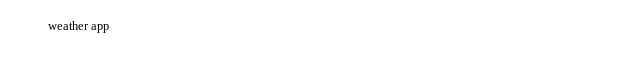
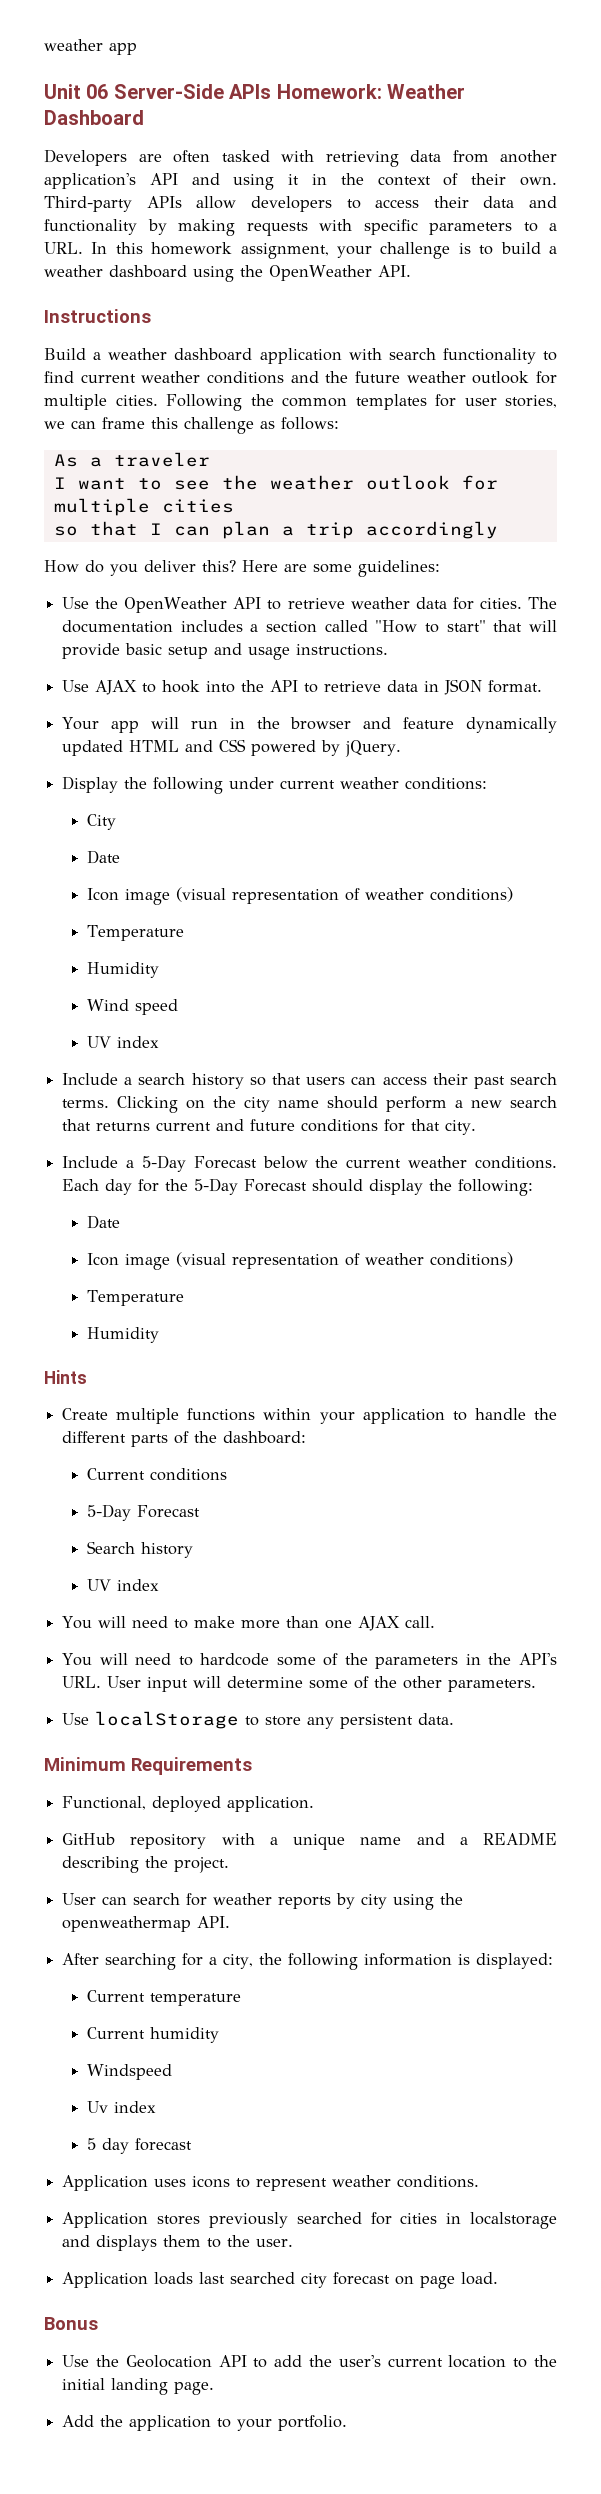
+ Unit 06 Server-Side APIs Homework: Weather Dashboard
+ Developers are often tasked with retrieving data from another application's API and using it in the context of their own. Third-party APIs allow developers to access their data and functionality by making requests with specific parameters to a URL. In this homework assignment, your challenge is to build a weather dashboard using the OpenWeather API.
+ Instructions
+ Build a weather dashboard application with search functionality to find current weather conditions and the future weather outlook for multiple cities. Following the common templates for user stories, we can frame this challenge as follows:
+ As a traveler
+ I want to see the weather outlook for multiple cities
+ so that I can plan a trip accordingly
+ How do you deliver this? Here are some guidelines:
+ Use the OpenWeather API to retrieve weather data for cities. The documentation includes a section called "How to start" that will provide basic setup and usage instructions.
+ Use AJAX to hook into the API to retrieve data in JSON format.
+ Your app will run in the browser and feature dynamically updated HTML and CSS powered by jQuery.
+ Display the following under current weather conditions:
+ City
+ Date
+ Icon image (visual representation of weather conditions)
+ Temperature
+ Humidity
+ Wind speed
+ UV index
+ Include a search history so that users can access their past search terms. Clicking on the city name should perform a new search that returns current and future conditions for that city.
+ Include a 5-Day Forecast below the current weather conditions. Each day for the 5-Day Forecast should display the following:
+ Date
+ Icon image (visual representation of weather conditions)
+ Temperature
+ Humidity
+ Hints
+ Create multiple functions within your application to handle the different parts of the dashboard:
+ Current conditions
+ 5-Day Forecast
+ Search history
+ UV index
+ You will need to make more than one AJAX call.
+ You will need to hardcode some of the parameters in the API's URL. User input will determine some of the other parameters.
+ Use localStorage to store any persistent data.
+ Minimum Requirements
+ Functional, deployed application.
+ GitHub repository with a unique name and a README describing the project.
+ User can search for weather reports by city using the openweathermap API.
+ After searching for a city, the following information is displayed:
+ Current temperature
+ Current humidity
+ Windspeed
+ Uv index
+ 5 day forecast
+ Application uses icons to represent weather conditions.
+ Application stores previously searched for cities in localstorage and displays them to the user.
+ Application loads last searched city forecast on page load.
+ Bonus
+ Use the Geolocation API to add the user's current location to the initial landing page.
+ Add the application to your portfolio.

